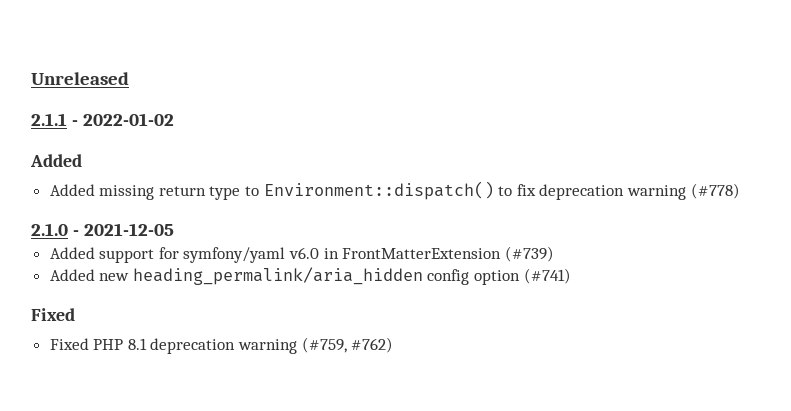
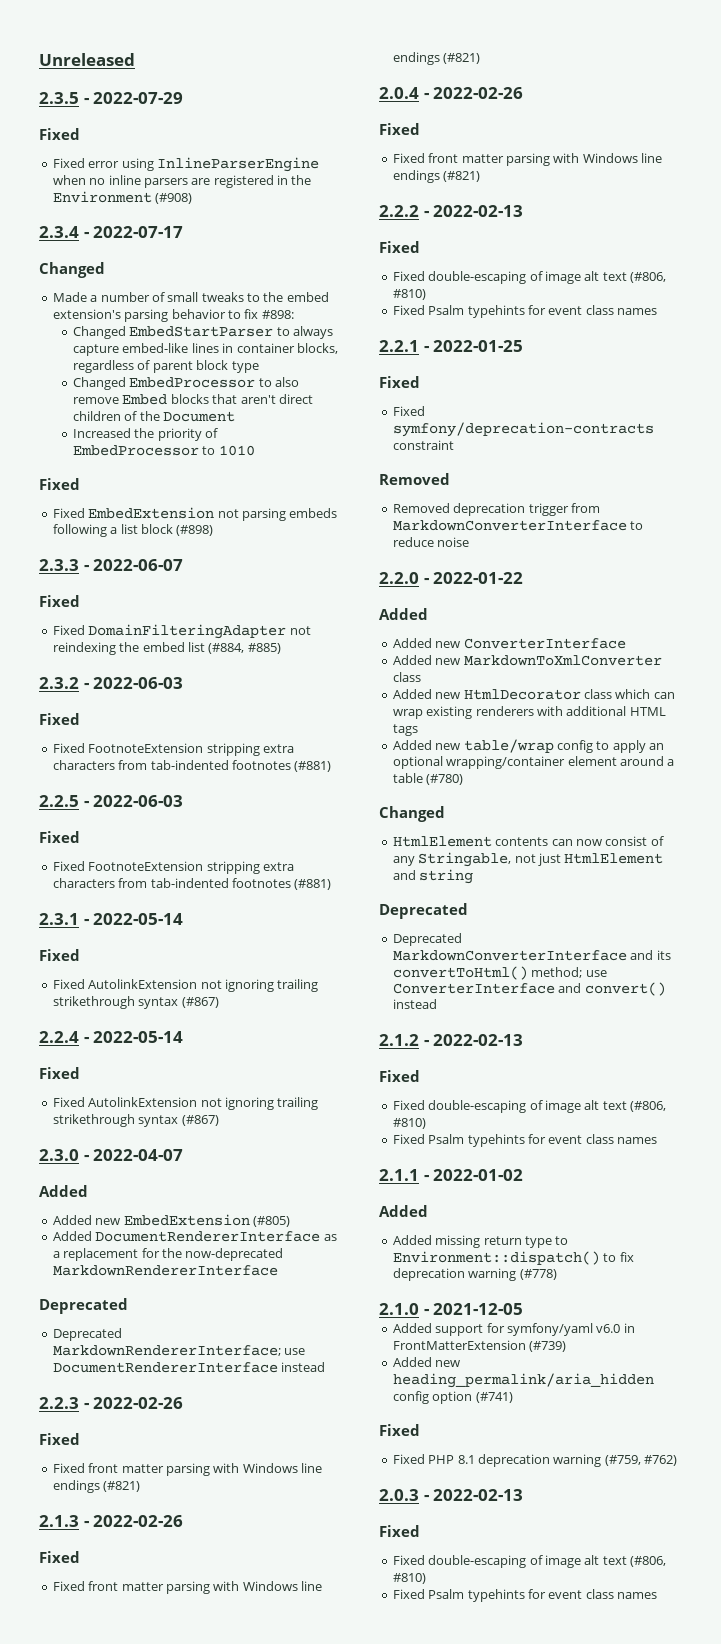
+ 2.3.5 - 2022-07-29
+ Fixed
+ Fixed error using InlineParserEngine when no inline parsers are registered in the Environment (#908)
+ 2.3.4 - 2022-07-17
+ Changed
+ Made a number of small tweaks to the embed extension's parsing behavior to fix #898:
+ Changed EmbedStartParser to always capture embed-like lines in container blocks, regardless of parent block type
+ Changed EmbedProcessor to also remove Embed blocks that aren't direct children of the Document
+ Increased the priority of EmbedProcessor to 1010
+ Fixed
+ Fixed EmbedExtension not parsing embeds following a list block (#898)
+ 2.3.3 - 2022-06-07
+ Fixed
+ Fixed DomainFilteringAdapter not reindexing the embed list (#884, #885)
+ 2.3.2 - 2022-06-03
+ Fixed
+ Fixed FootnoteExtension stripping extra characters from tab-indented footnotes (#881)
+ 2.2.5 - 2022-06-03
+ Fixed
+ Fixed FootnoteExtension stripping extra characters from tab-indented footnotes (#881)
+ 2.3.1 - 2022-05-14
+ Fixed
+ Fixed AutolinkExtension not ignoring trailing strikethrough syntax (#867)
+ 2.2.4 - 2022-05-14
+ Fixed
+ Fixed AutolinkExtension not ignoring trailing strikethrough syntax (#867)
+ 2.3.0 - 2022-04-07
+ Added
+ Added new EmbedExtension (#805)
+ Added DocumentRendererInterface as a replacement for the now-deprecated MarkdownRendererInterface
+ Deprecated
+ Deprecated MarkdownRendererInterface; use DocumentRendererInterface instead
+ 2.2.3 - 2022-02-26
+ Fixed
+ Fixed front matter parsing with Windows line endings (#821)
+ 2.1.3 - 2022-02-26
+ Fixed
+ Fixed front matter parsing with Windows line endings (#821)
+ 2.0.4 - 2022-02-26
+ Fixed
+ Fixed front matter parsing with Windows line endings (#821)
+ 2.2.2 - 2022-02-13
+ Fixed
+ Fixed double-escaping of image alt text (#806, #810)
+ Fixed Psalm typehints for event class names
+ 2.2.1 - 2022-01-25
+ Fixed
+ Fixed symfony/deprecation-contracts constraint
+ Removed
+ Removed deprecation trigger from MarkdownConverterInterface to reduce noise
+ 2.2.0 - 2022-01-22
+ Added
+ Added new ConverterInterface
+ Added new MarkdownToXmlConverter class
+ Added new HtmlDecorator class which can wrap existing renderers with additional HTML tags
+ Added new table/wrap config to apply an optional wrapping/container element around a table (#780)
+ Changed
+ HtmlElement contents can now consist of any Stringable, not just HtmlElement and string
+ Deprecated
+ Deprecated MarkdownConverterInterface and its convertToHtml() method; use ConverterInterface and convert() instead
+ 2.1.2 - 2022-02-13
+ Fixed
+ Fixed double-escaping of image alt text (#806, #810)
+ Fixed Psalm typehints for event class names
+ 2.0.3 - 2022-02-13
+ Fixed
+ Fixed double-escaping of image alt text (#806, #810)
+ Fixed Psalm typehints for event class names

